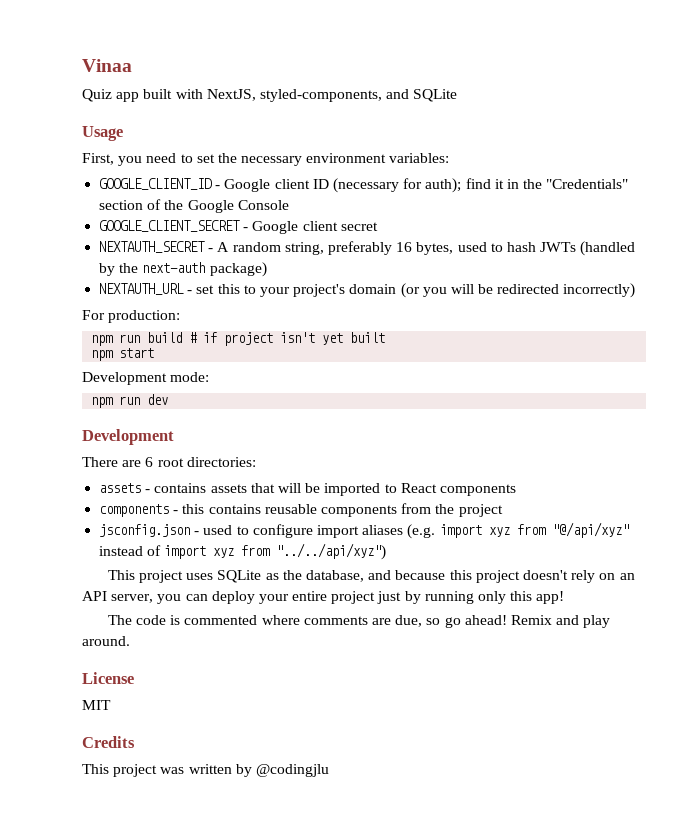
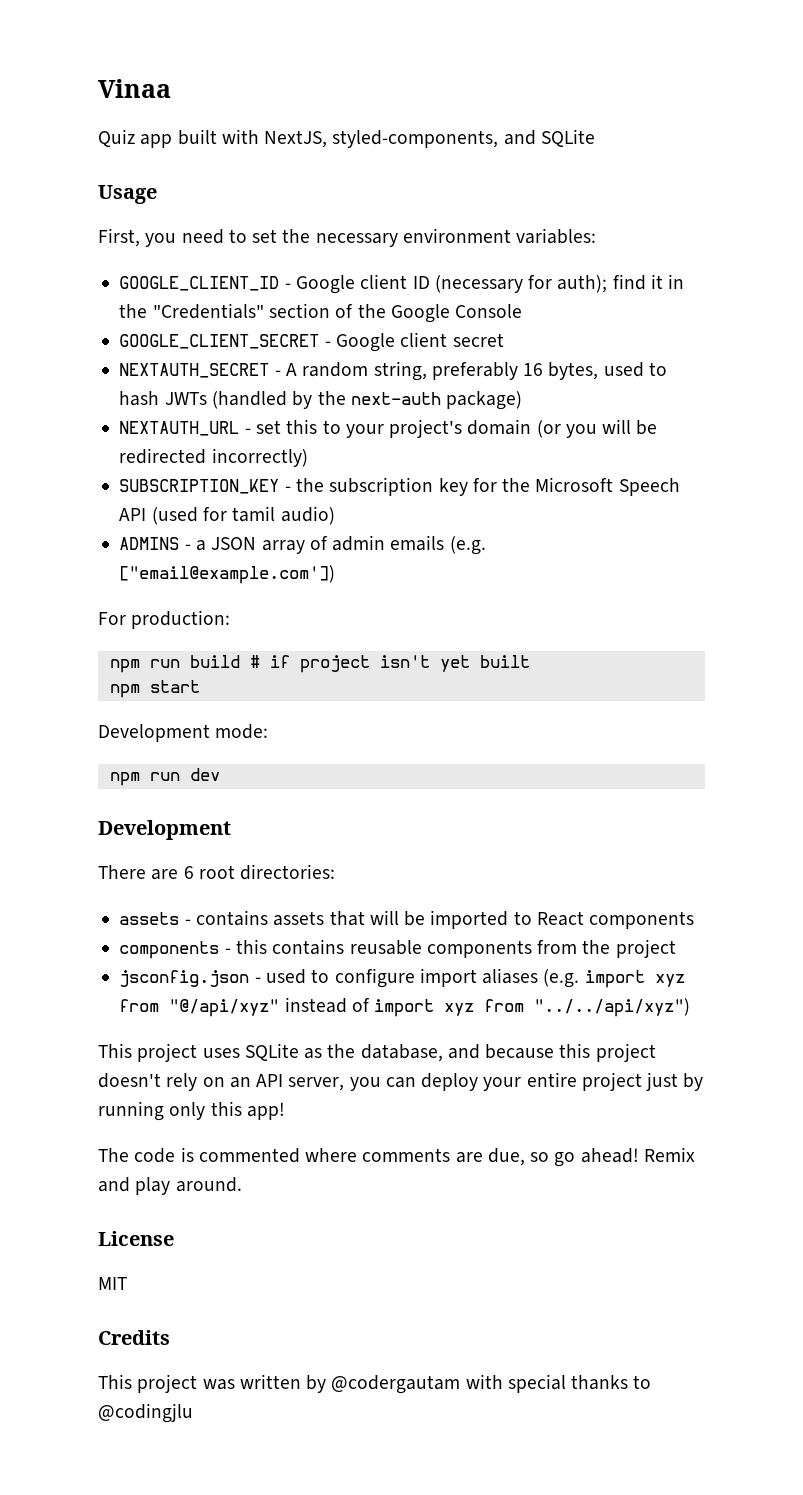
+ SUBSCRIPTION_KEY - the subscription key for the Microsoft Speech API (used for tamil audio)
+ ADMINS - a JSON array of admin emails (e.g. ["email@example.com'])
- This project was written by @codingjlu
+ This project was written by @codergautam with special thanks to @codingjlu

